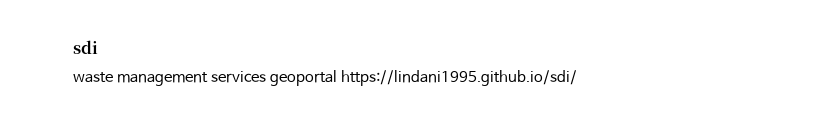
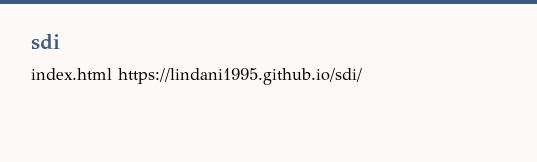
- waste management services geoportal https://lindani1995.github.io/sdi/
+ index.html https://lindani1995.github.io/sdi/

